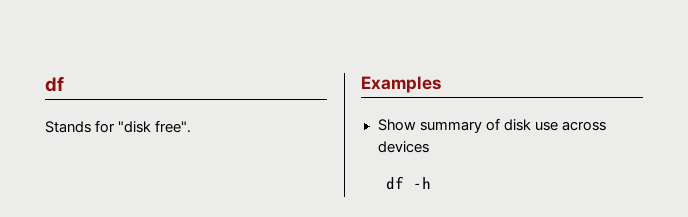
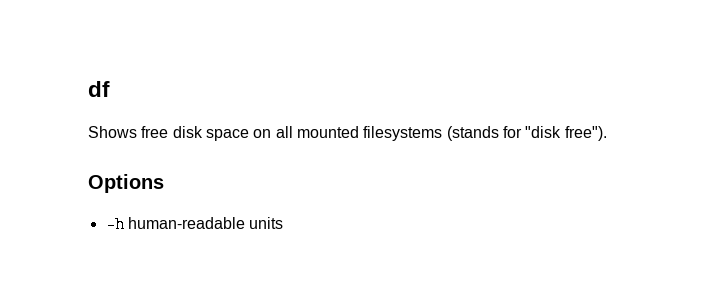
- Stands for "disk free".
- Examples
- Show summary of disk use across devices
- df -h
+ Shows free disk space on all mounted filesystems (stands for "disk free").
+ Options
+ -h human-readable units

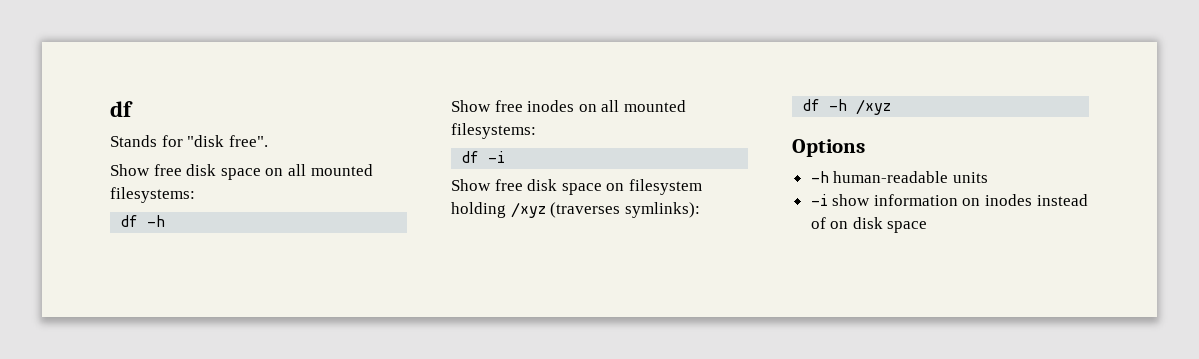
- Shows free disk space on all mounted filesystems (stands for "disk free").
+ Stands for "disk free".
+ Show free disk space on all mounted filesystems:
+ df -h
+ Show free inodes on all mounted filesystems:
+ df -i
+ Show free disk space on filesystem holding /xyz (traverses symlinks):
+ df -h /xyz
  Options
  -h human-readable units
+ -i show information on inodes instead of on disk space

